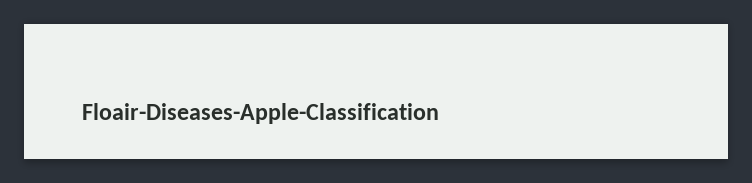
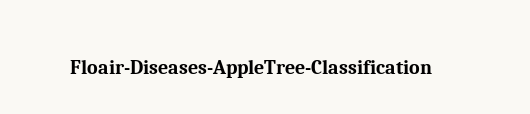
- Floair-Diseases-Apple-Classification
+ Floair-Diseases-AppleTree-Classification

